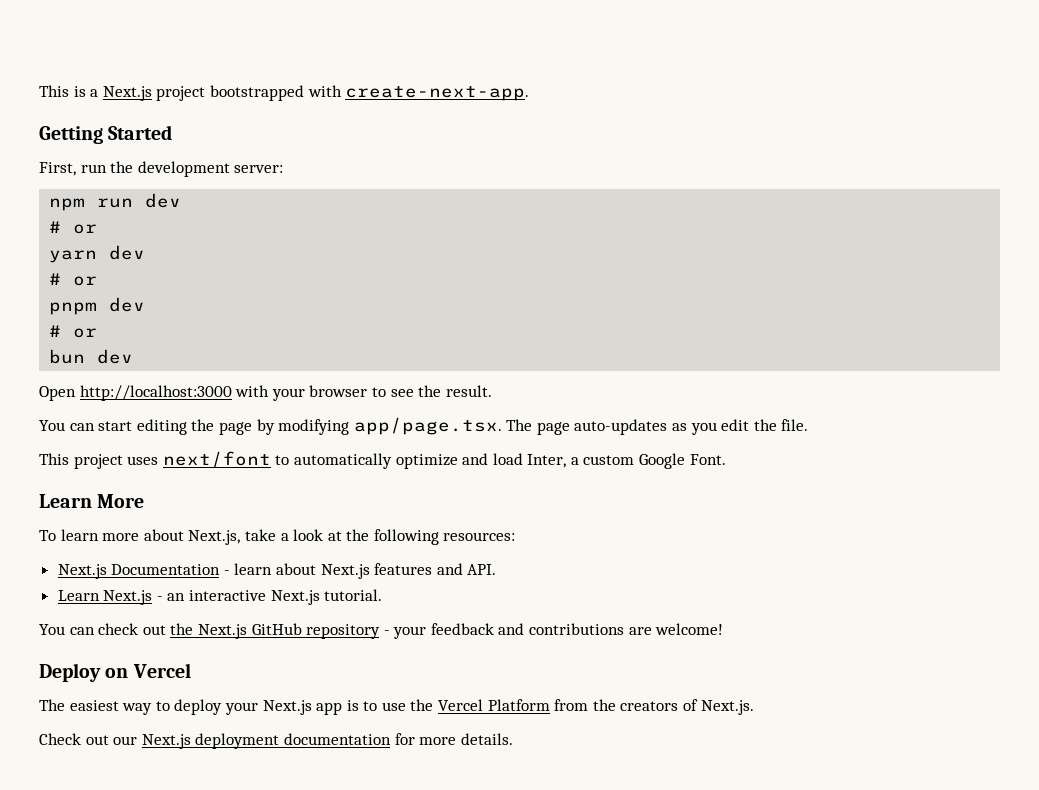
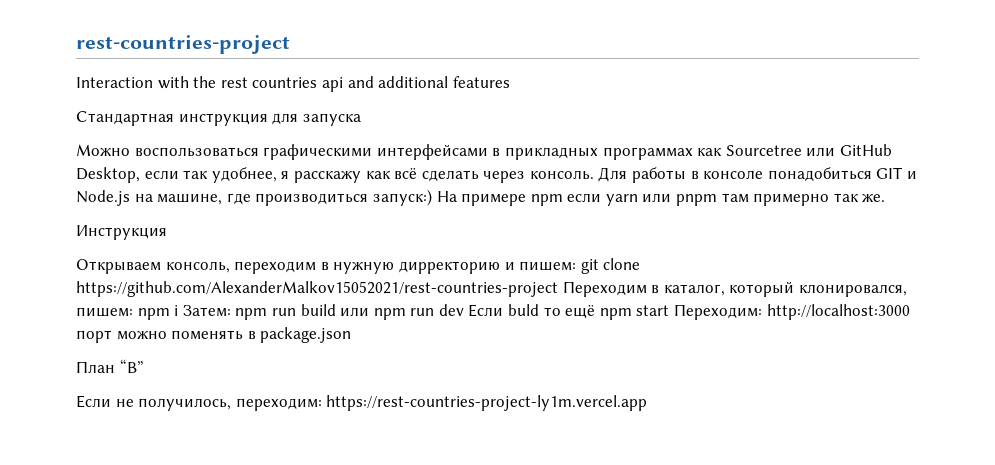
- This is a Next.js project bootstrapped with create-next-app.
- Getting Started
- First, run the development server:
- npm run dev
- # or
- yarn dev
- # or
- pnpm dev
- # or
- bun dev
- Open http://localhost:3000 with your browser to see the result.
- You can start editing the page by modifying app/page.tsx. The page auto-updates as you edit the file.
- This project uses next/font to automatically optimize and load Inter, a custom Google Font.
- Learn More
- To learn more about Next.js, take a look at the following resources:
- Next.js Documentation - learn about Next.js features and API.
- Learn Next.js - an interactive Next.js tutorial.
- You can check out the Next.js GitHub repository - your feedback and contributions are welcome!
- Deploy on Vercel
- The easiest way to deploy your Next.js app is to use the Vercel Platform from the creators of Next.js.
- Check out our Next.js deployment documentation for more details.
+ rest-countries-project
+ Interaction with the rest countries api and additional features
+ Стандартная инструкция для запуска
+ Можно воспользоваться графическими интерфейсами в прикладных программах как Sourcetree или GitHub Desktop, если так удобнее, я расскажу как всё сделать через консоль. Для работы в консоле понадобиться GIT и Node.js на машине, где производиться запуск:) На примере npm если yarn или pnpm там примерно так же.
+ Инструкция
+ Открываем консоль, переходим в нужную дирректорию и пишем: git clone https://github.com/AlexanderMalkov15052021/rest-countries-project Переходим в каталог, который клонировался, пишем: npm i Затем: npm run build или npm run dev Если buld то ещё npm start Переходим: http://localhost:3000 порт можно поменять в package.json
+ План “B”
+ Если не получилось, переходим: https://rest-countries-project-ly1m.vercel.app

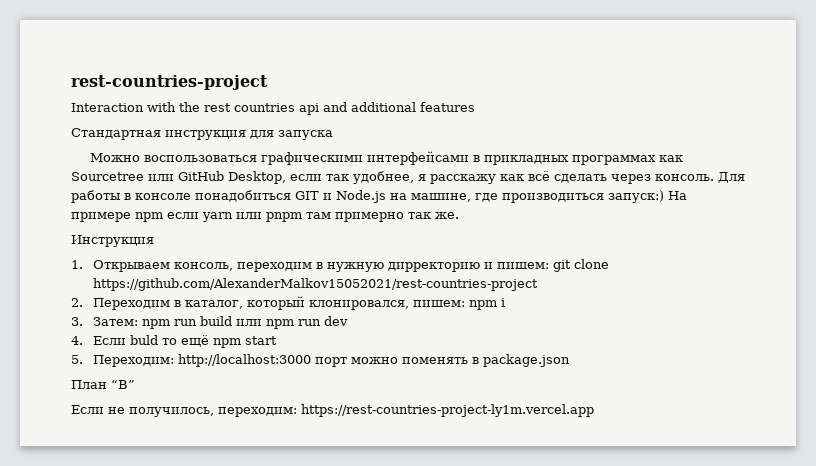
- Открываем консоль, переходим в нужную дирректорию и пишем: git clone https://github.com/AlexanderMalkov15052021/rest-countries-project Переходим в каталог, который клонировался, пишем: npm i Затем: npm run build или npm run dev Если buld то ещё npm start Переходим: http://localhost:3000 порт можно поменять в package.json
+ 1. Открываем консоль, переходим в нужную дирректорию и пишем: git clone https://github.com/AlexanderMalkov15052021/rest-countries-project
+ 2. Переходим в каталог, который клонировался, пишем: npm i
+ 3. Затем: npm run build или npm run dev
+ 4. Если buld то ещё npm start
+ 5. Переходим: http://localhost:3000 порт можно поменять в package.json

